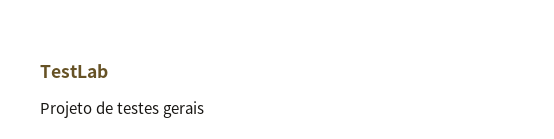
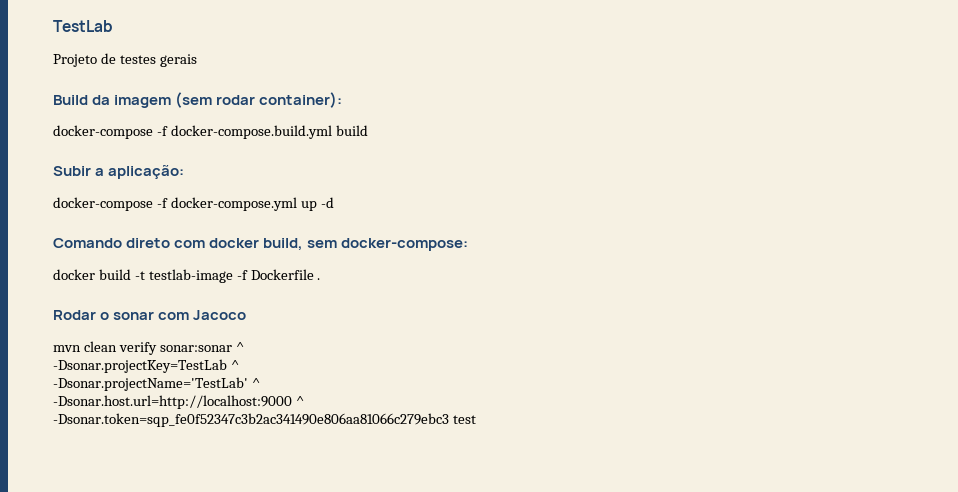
+ Build da imagem (sem rodar container):
+ docker-compose -f docker-compose.build.yml build
+ Subir a aplicação:
+ docker-compose -f docker-compose.yml up -d
+ Comando direto com docker build, sem docker-compose:
+ docker build -t testlab-image -f Dockerfile .
+ Rodar o sonar com Jacoco
+ mvn clean verify sonar:sonar ^
+ -Dsonar.projectKey=TestLab ^
+ -Dsonar.projectName='TestLab' ^
+ -Dsonar.host.url=http://localhost:9000 ^
+ -Dsonar.token=sqp_fe0f52347c3b2ac341490e806aa81066c279ebc3 test

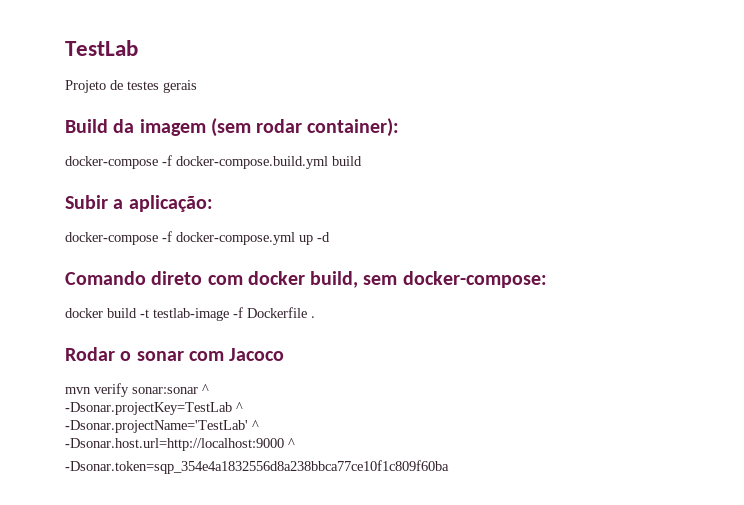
- mvn clean verify sonar:sonar ^
+ mvn verify sonar:sonar ^
- -Dsonar.token=sqp_fe0f52347c3b2ac341490e806aa81066c279ebc3 test
+ -Dsonar.token=sqp_354e4a1832556d8a238bbca77ce10f1c809f60ba

